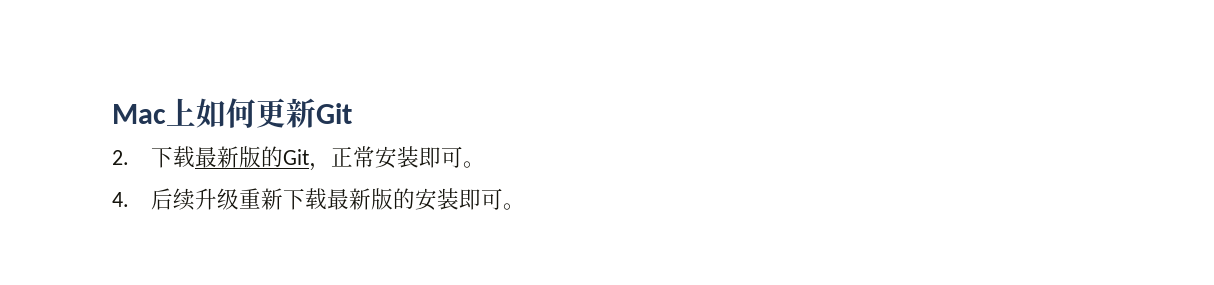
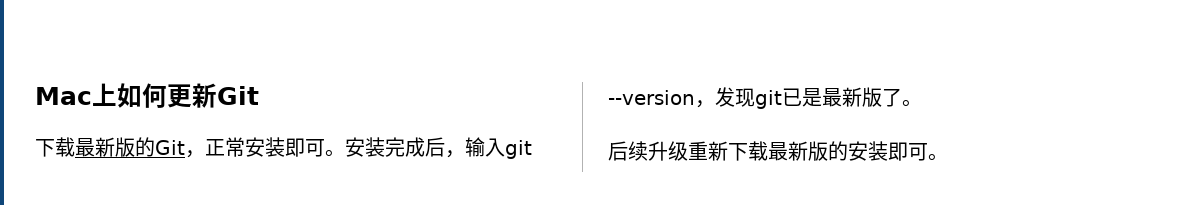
- 2.下载最新版的Git，正常安装即可。
- 4.后续升级重新下载最新版的安装即可。
+ 下载最新版的Git，正常安装即可。安装完成后，输入git --version，发现git已是最新版了。
+ 后续升级重新下载最新版的安装即可。

